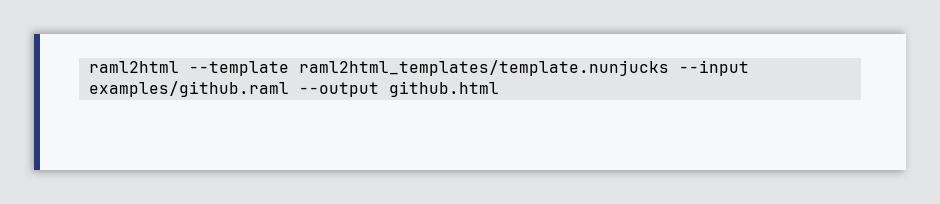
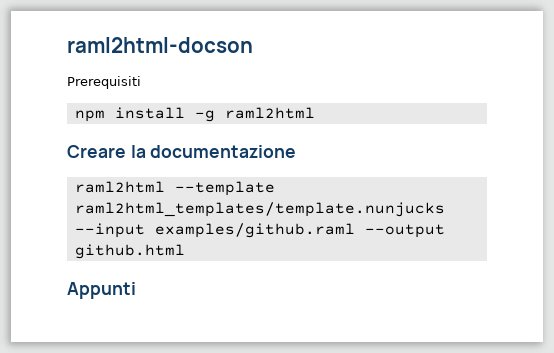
+ raml2html-docson
+ Prerequisiti
+ npm install -g raml2html
+ Creare la documentazione
+ Appunti

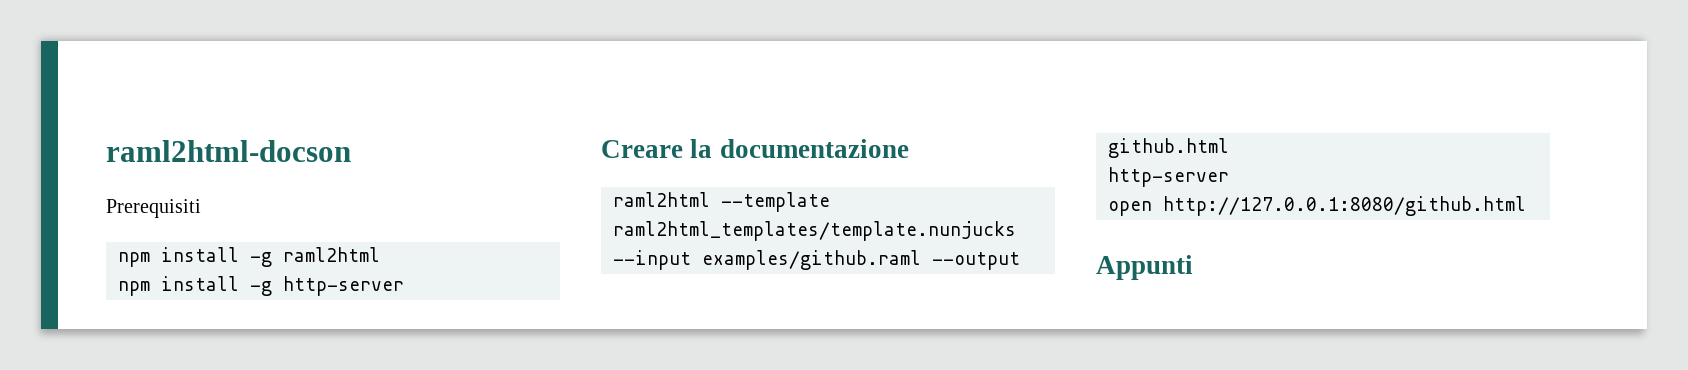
+ npm install -g http-server
  raml2html --template raml2html_templates/template.nunjucks --input examples/github.raml --output github.html
+ http-server
+ open http://127.0.0.1:8080/github.html

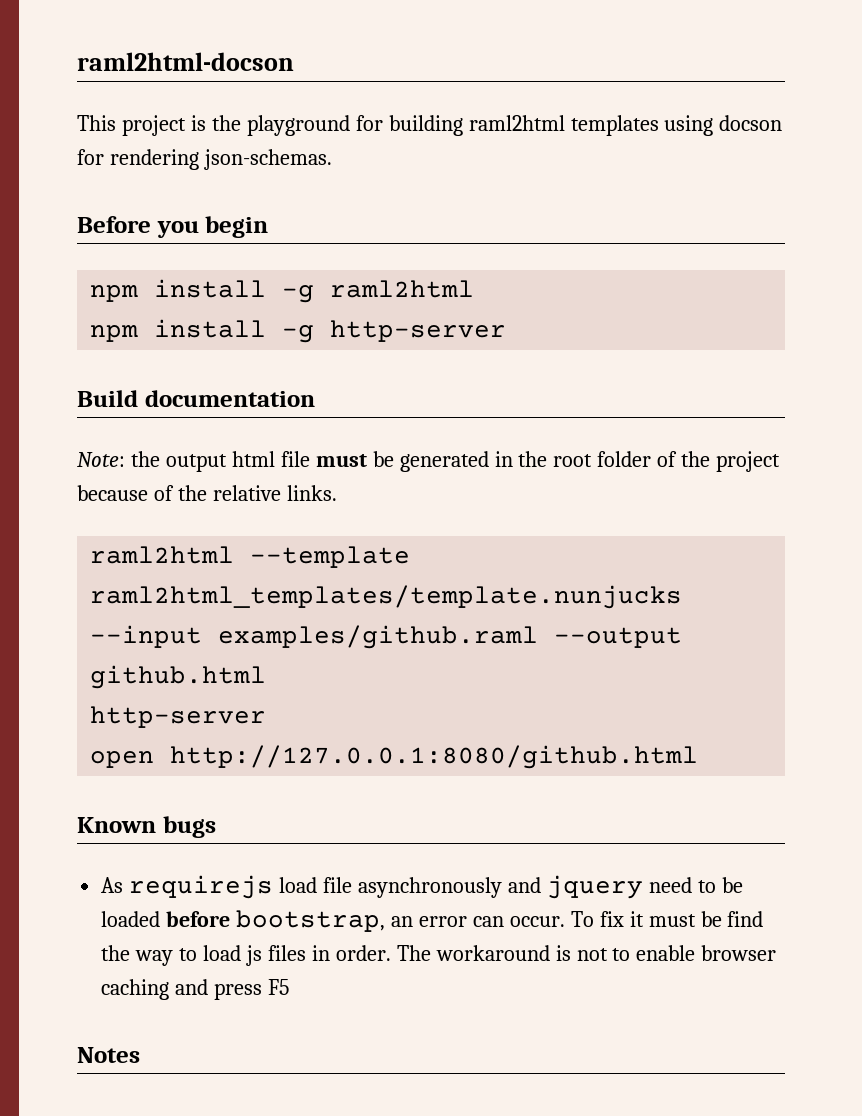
- Prerequisiti
+ This project is the playground for building raml2html templates using docson for rendering json-schemas.
+ Before you begin
- Creare la documentazione
+ Build documentation
+ Note: the output html file must be generated in the root folder of the project because of the relative links.
- Appunti
+ Known bugs
+ As requirejs load file asynchronously and jquery need to be loaded before bootstrap, an error can occur. To fix it must be find the way to load js files in order. The workaround is not to enable browser caching and press F5
+ Notes

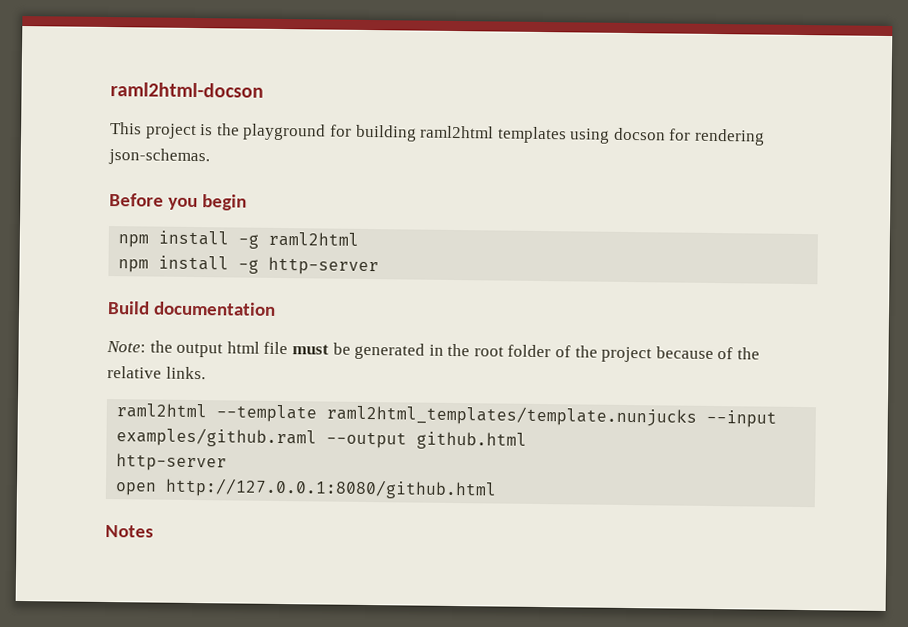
- Known bugs
- As requirejs load file asynchronously and jquery need to be loaded before bootstrap, an error can occur. To fix it must be find the way to load js files in order. The workaround is not to enable browser caching and press F5

